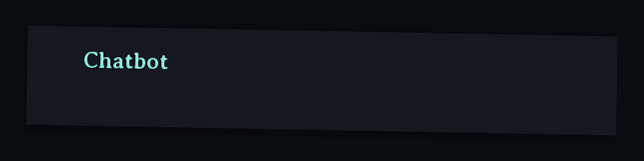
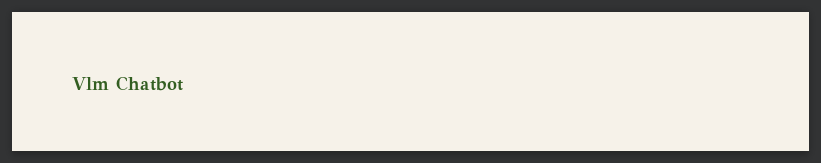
- Chatbot
+ Vlm Chatbot

